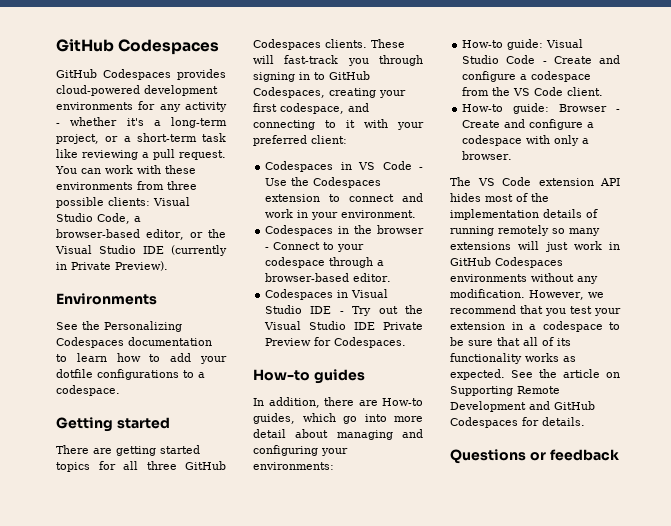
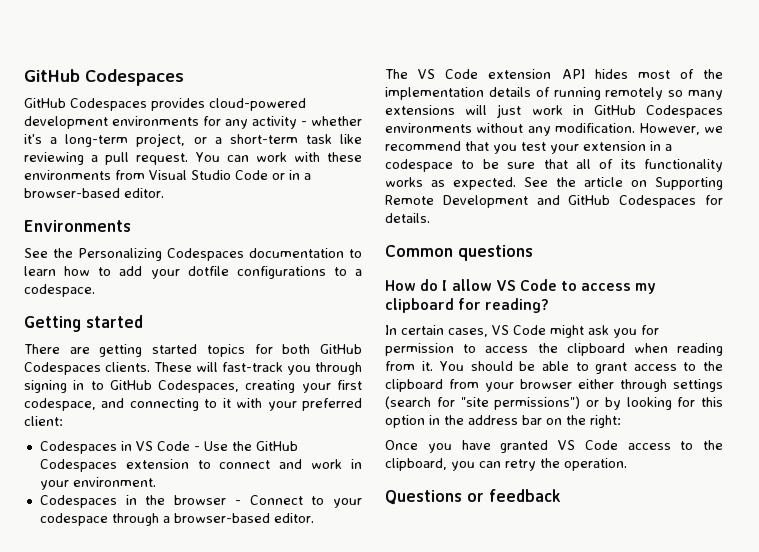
- You can work with these environments from three possible clients: Visual Studio Code, a browser-based editor, or the Visual Studio IDE (currently in Private Preview).
+ You can work with these environments from Visual Studio Code or in a browser-based editor.
- There are getting started topics for all three GitHub Codespaces clients.
+ There are getting started topics for both GitHub Codespaces clients.
- Codespaces in VS Code - Use the Codespaces extension to connect and work in your environment.
+ Codespaces in VS Code - Use the GitHub Codespaces extension to connect and work in your environment.
- Codespaces in Visual Studio IDE - Try out the Visual Studio IDE Private Preview for Codespaces.
- How-to guides
- In addition, there are How-to guides, which go into more detail about managing and configuring your environments:
- How-to guide: Visual Studio Code - Create and configure a codespace from the VS Code client.
- How-to guide: Browser - Create and configure a codespace with only a browser.
+ Common questions
+ How do I allow VS Code to access my clipboard for reading?
+ In certain cases, VS Code might ask you for permission to access the clipboard when reading from it. You should be able to grant access to the clipboard from your browser either through settings (search for "site permissions") or by looking for this option in the address bar on the right:
+ Once you have granted VS Code access to the clipboard, you can retry the operation.

